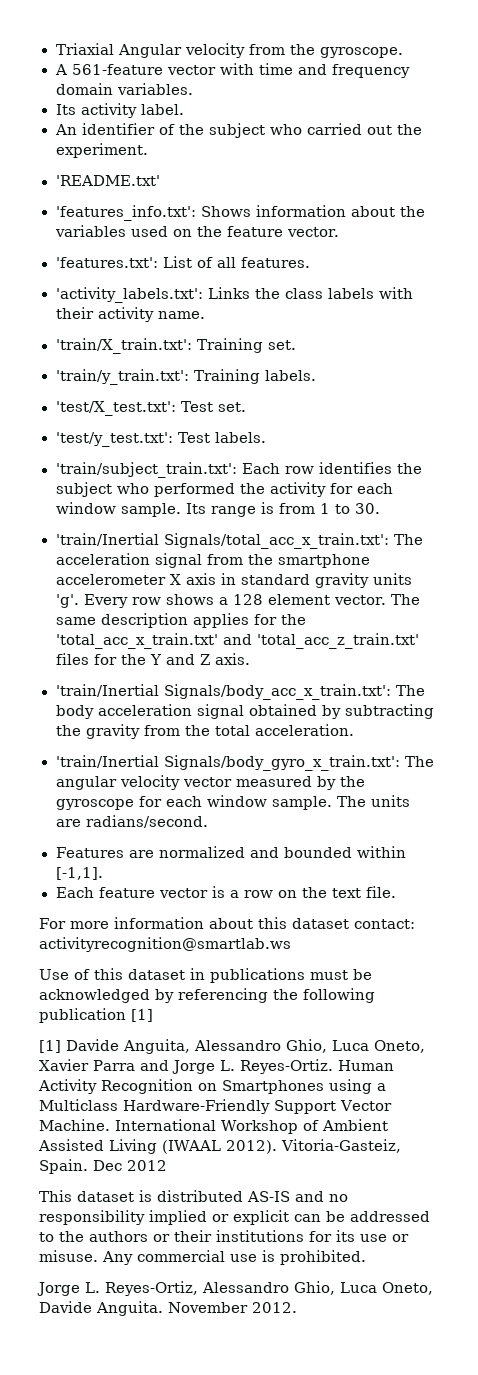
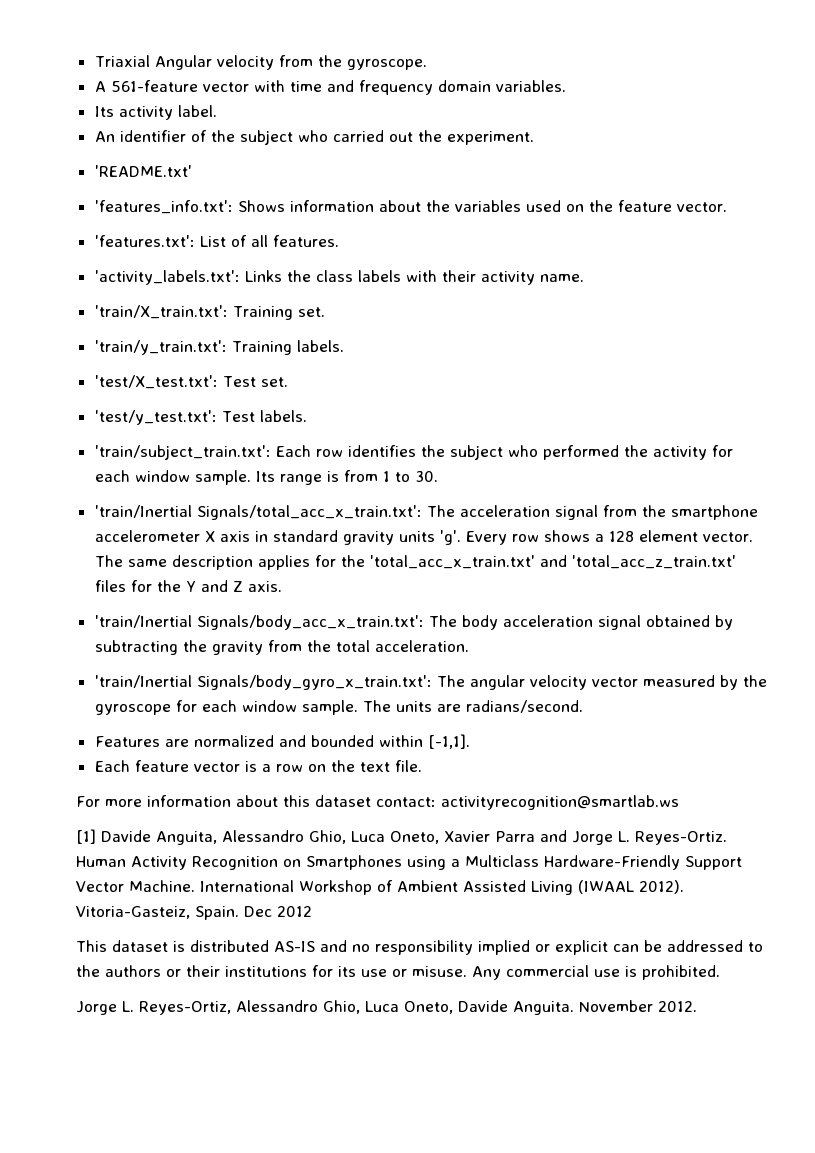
- Use of this dataset in publications must be acknowledged by referencing the following publication [1]

